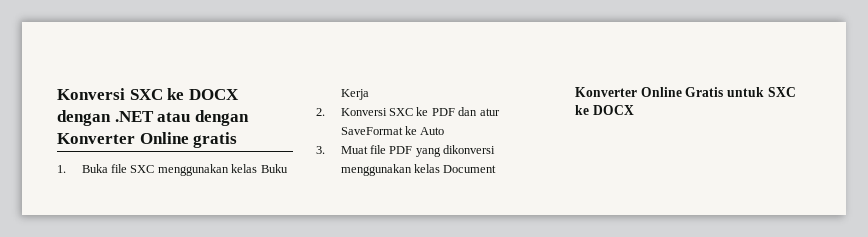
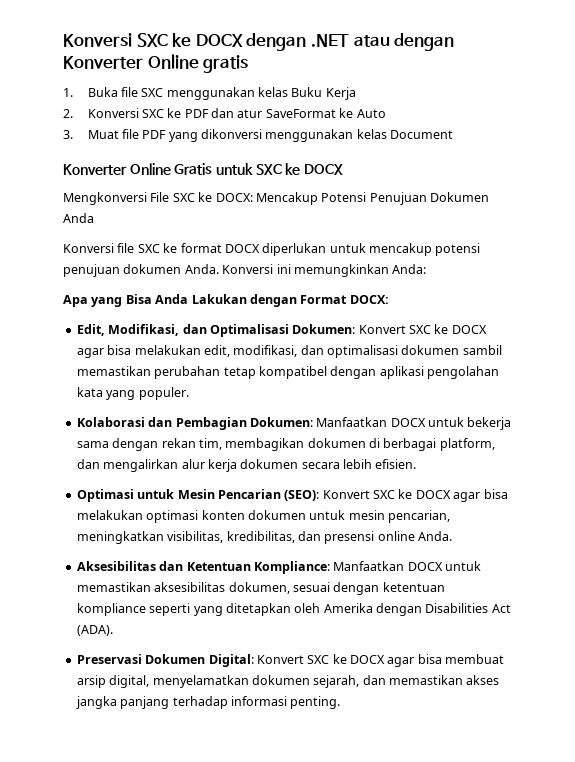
+ Mengkonversi File SXC ke DOCX: Mencakup Potensi Penujuan Dokumen Anda
+ Konversi file SXC ke format DOCX diperlukan untuk mencakup potensi penujuan dokumen Anda. Konversi ini memungkinkan Anda:
+ Apa yang Bisa Anda Lakukan dengan Format DOCX:
+ Edit, Modifikasi, dan Optimalisasi Dokumen: Konvert SXC ke DOCX agar bisa melakukan edit, modifikasi, dan optimalisasi dokumen sambil memastikan perubahan tetap kompatibel dengan aplikasi pengolahan kata yang populer.
+ Kolaborasi dan Pembagian Dokumen: Manfaatkan DOCX untuk bekerja sama dengan rekan tim, membagikan dokumen di berbagai platform, dan mengalirkan alur kerja dokumen secara lebih efisien.
+ Optimasi untuk Mesin Pencarian (SEO): Konvert SXC ke DOCX agar bisa melakukan optimasi konten dokumen untuk mesin pencarian, meningkatkan visibilitas, kredibilitas, dan presensi online Anda.
+ Aksesibilitas dan Ketentuan Kompliance: Manfaatkan DOCX untuk memastikan aksesibilitas dokumen, sesuai dengan ketentuan kompliance seperti yang ditetapkan oleh Amerika dengan Disabilities Act (ADA).
+ Preservasi Dokumen Digital: Konvert SXC ke DOCX agar bisa membuat arsip digital, menyelamatkan dokumen sejarah, dan memastikan akses jangka panjang terhadap informasi penting.

